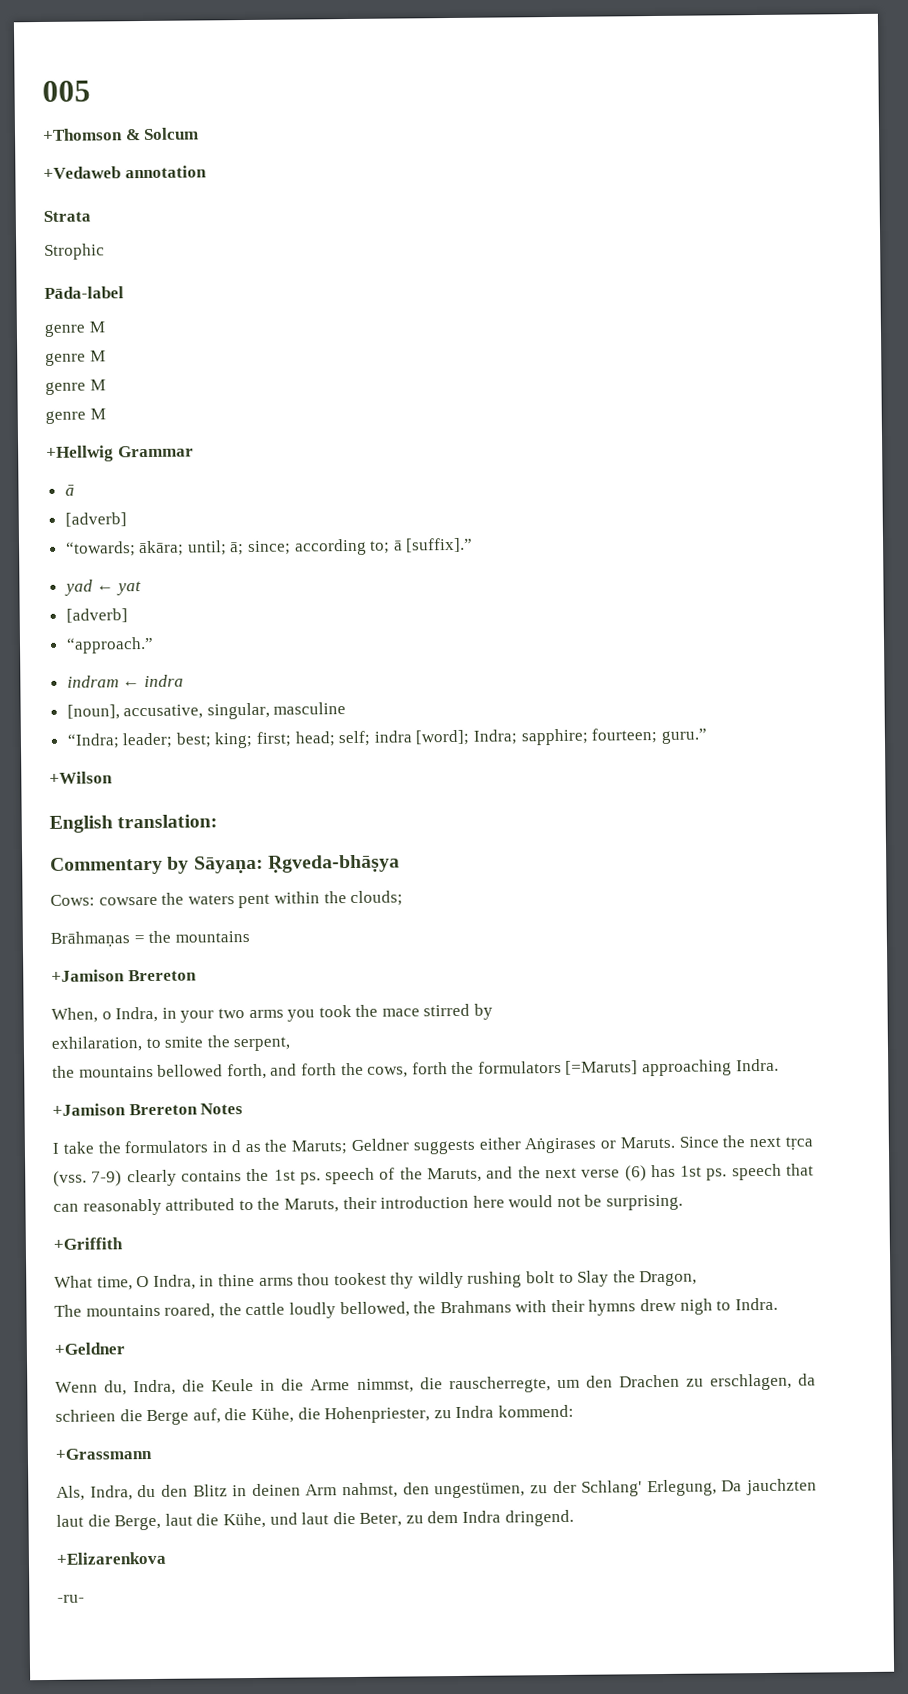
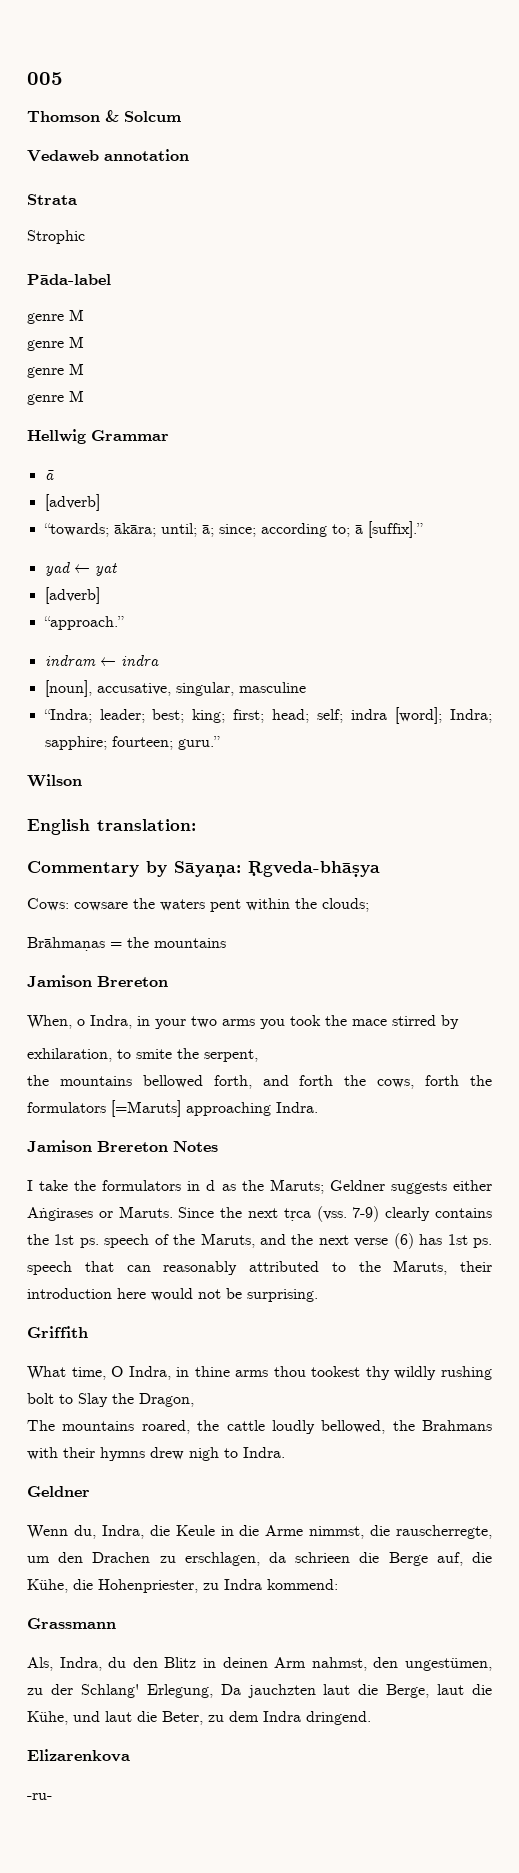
- +Thomson & Solcum
+ Thomson & Solcum
- +Vedaweb annotation
+ Vedaweb annotation
- +Hellwig Grammar
+ Hellwig Grammar
- +Wilson
+ Wilson
  Brāhmaṇas = the mountains
- +Jamison Brereton
+ Jamison Brereton
- +Jamison Brereton Notes
+ Jamison Brereton Notes
- +Griffith
+ Griffith
  The mountains roared, the cattle loudly bellowed, the Brahmans with their hymns drew nigh to Indra.
- +Geldner
+ Geldner
- +Grassmann
+ Grassmann
- +Elizarenkova
+ Elizarenkova

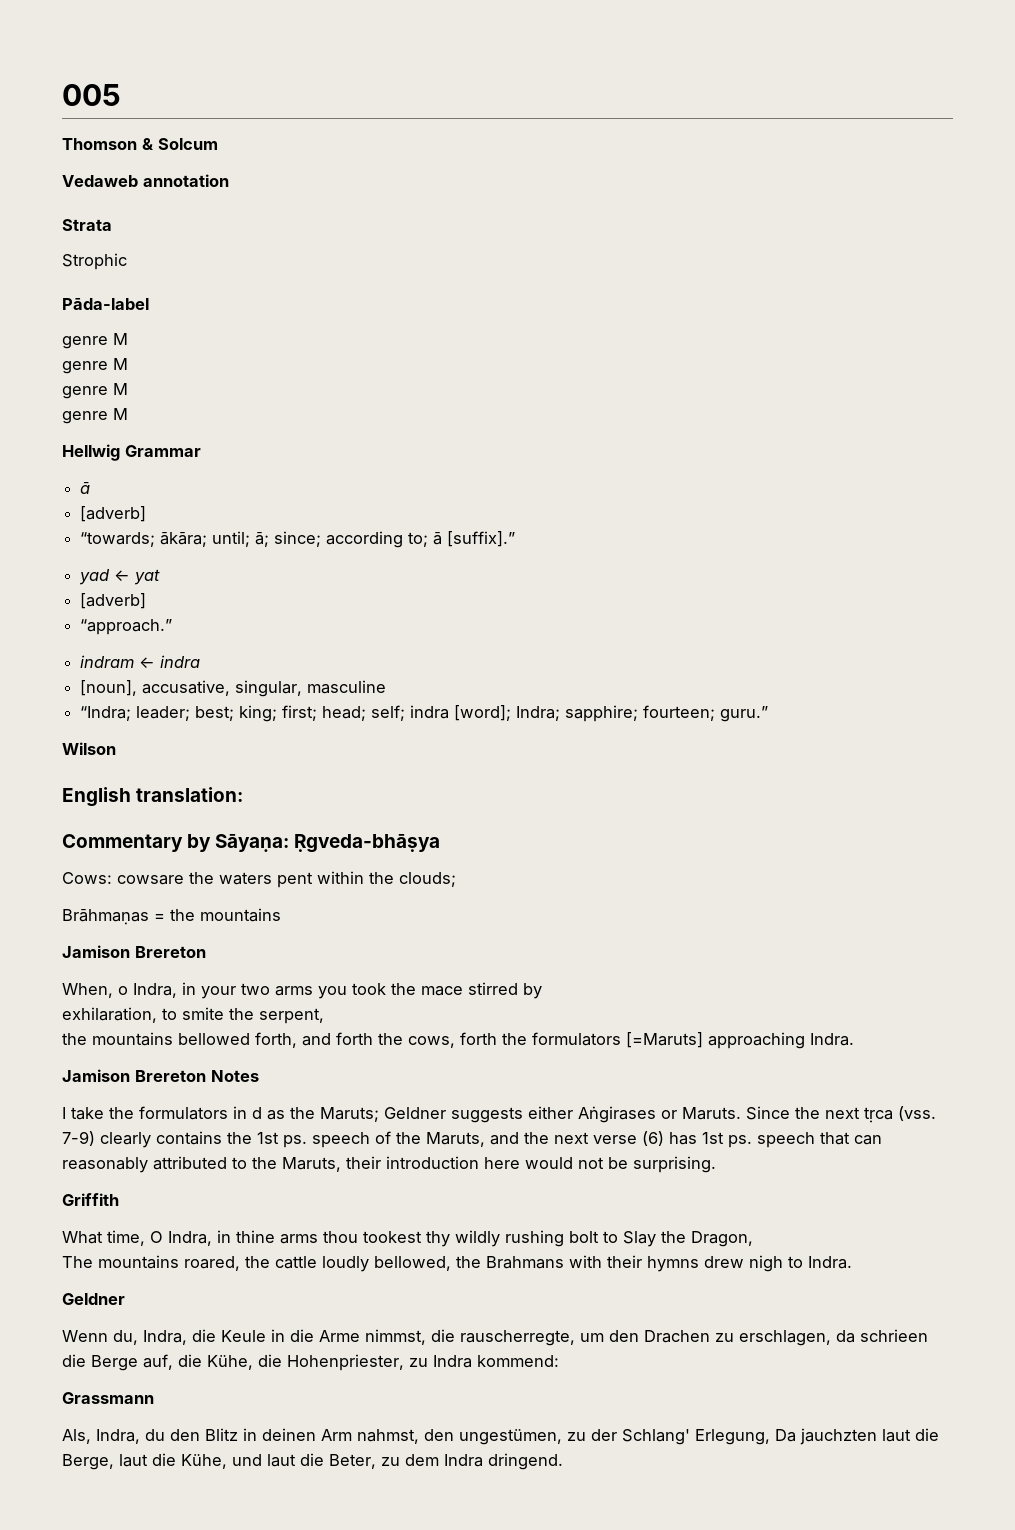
- Elizarenkova
- -ru-

